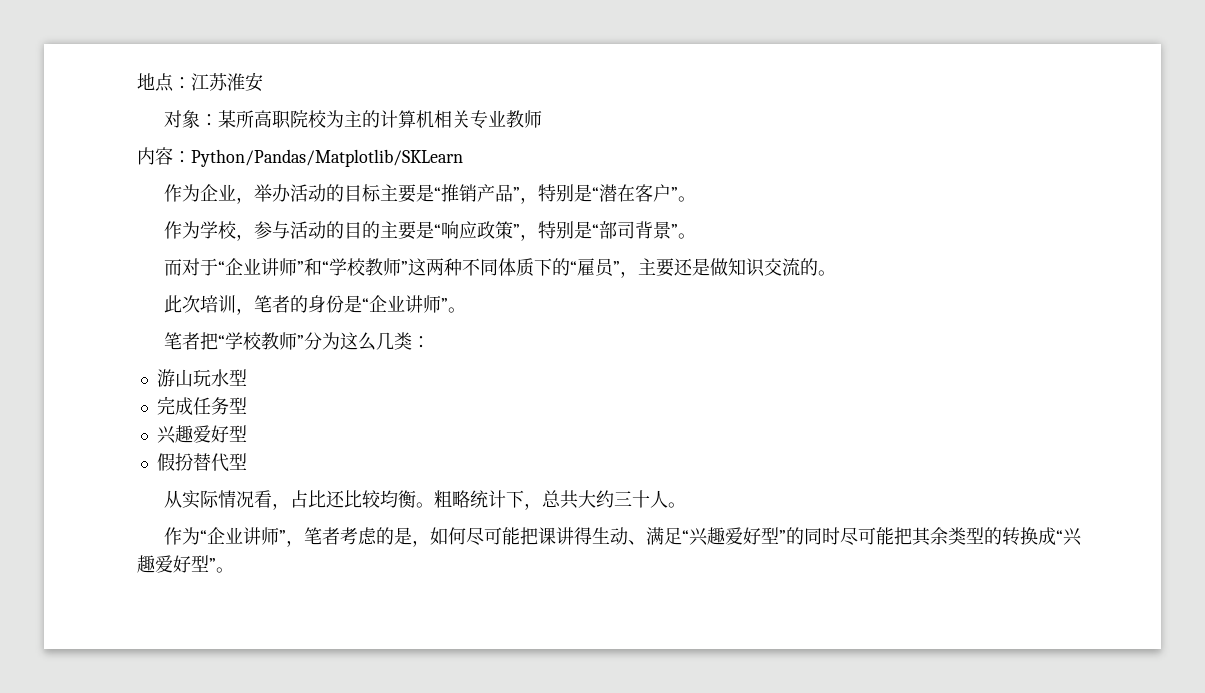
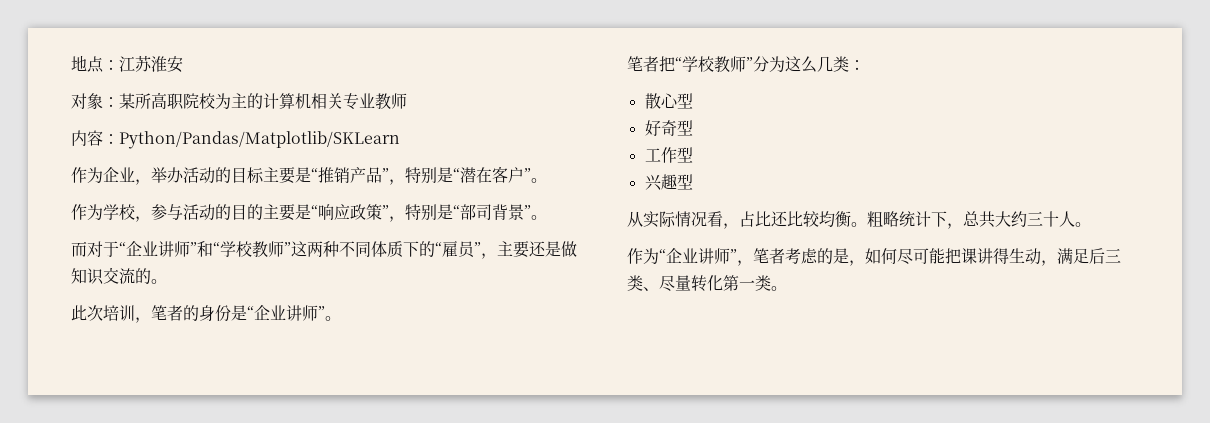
- 游山玩水型
- 完成任务型
- 兴趣爱好型
- 假扮替代型
+ 散心型
+ 好奇型
+ 工作型
+ 兴趣型
- 作为“企业讲师”，笔者考虑的是，如何尽可能把课讲得生动、满足“兴趣爱好型”的同时尽可能把其余类型的转换成“兴趣爱好型”。
+ 作为“企业讲师”，笔者考虑的是，如何尽可能把课讲得生动，满足后三类、尽量转化第一类。

